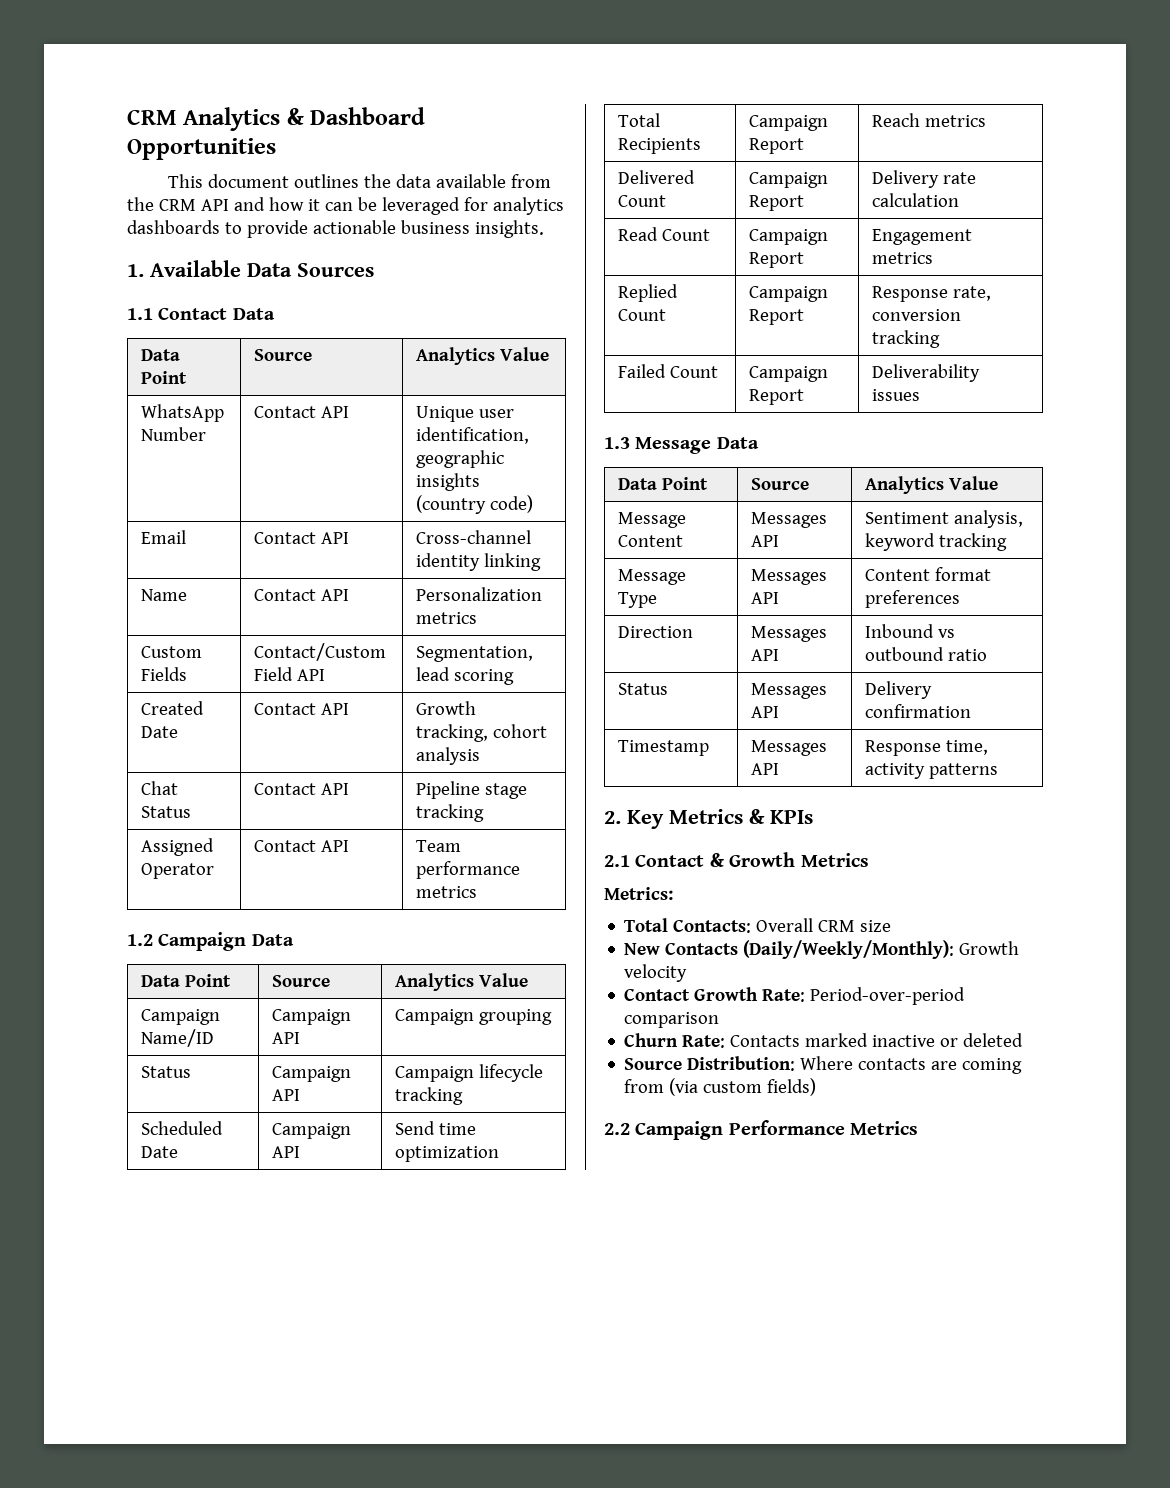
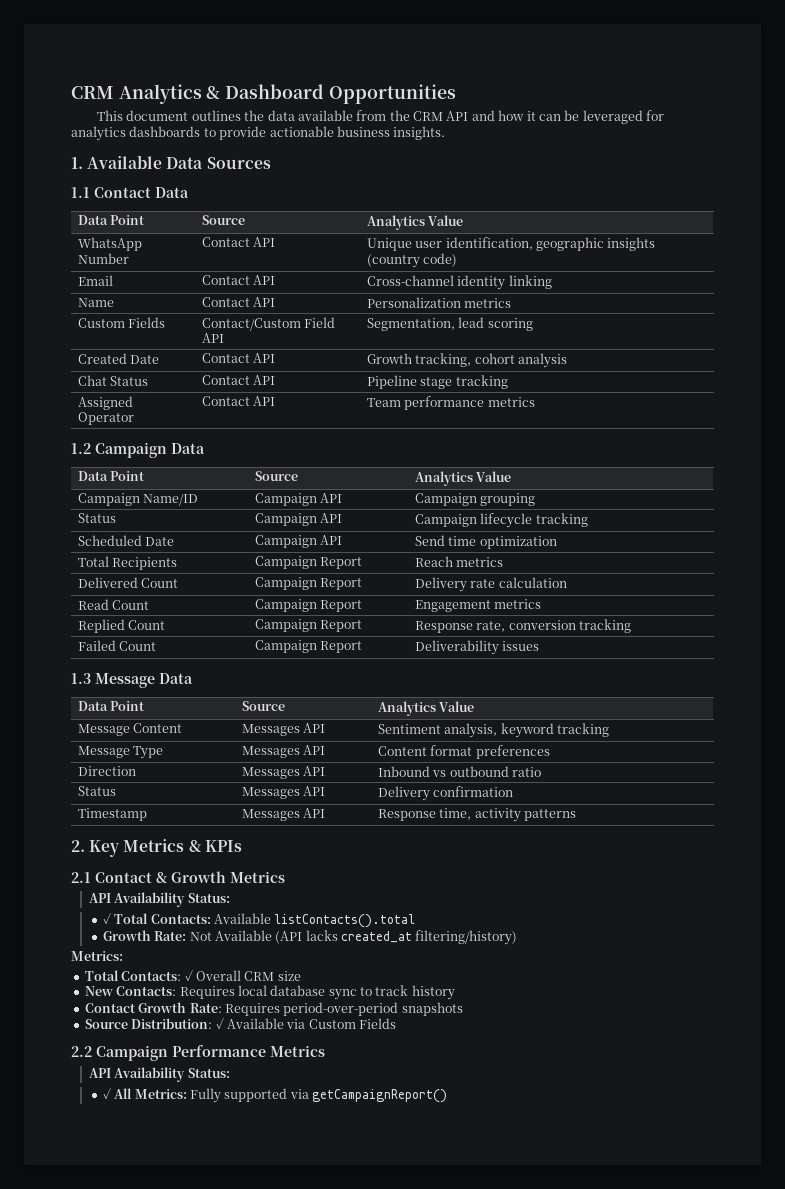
  2.1 Contact & Growth Metrics
+ API Availability Status:
+ ✓ Total Contacts: Available listContacts().total
+ Growth Rate: Not Available (API lacks created_at filtering/history)
- Total Contacts: Overall CRM size
+ Total Contacts: ✓ Overall CRM size
- New Contacts (Daily/Weekly/Monthly): Growth velocity
- Contact Growth Rate: Period-over-period comparison
- Churn Rate: Contacts marked inactive or deleted
- Source Distribution: Where contacts are coming from (via custom fields)
+ New Contacts: Requires local database sync to track history
+ Contact Growth Rate: Requires period-over-period snapshots
+ Source Distribution: ✓ Available via Custom Fields
  2.2 Campaign Performance Metrics
+ API Availability Status:
+ ✓ All Metrics: Fully supported via getCampaignReport()

